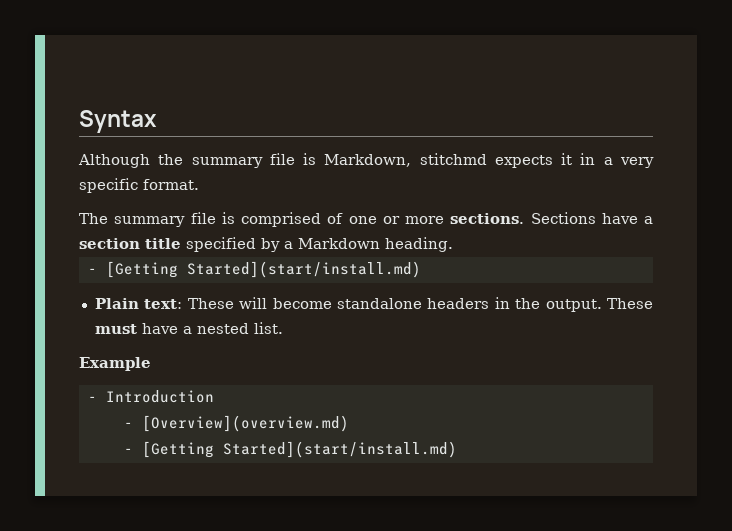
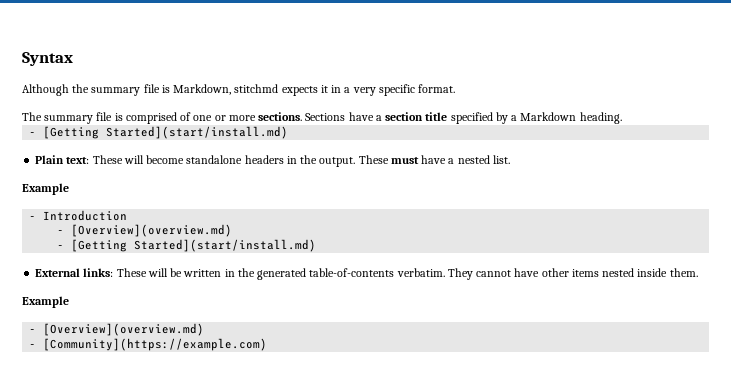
+ External links: These will be written in the generated table-of-contents verbatim. They cannot have other items nested inside them.
+ Example
+ - [Overview](overview.md)
+ - [Community](https://example.com)

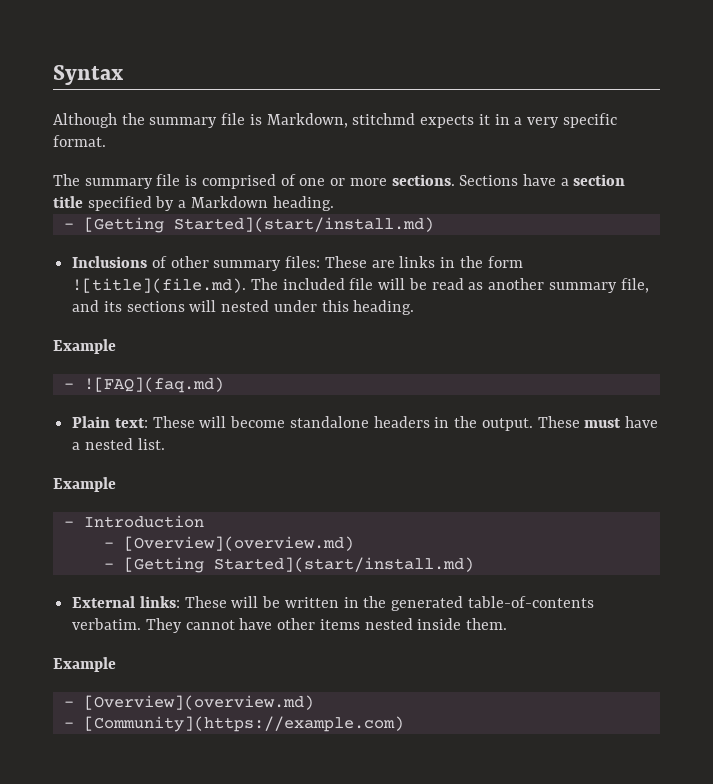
+ Inclusions of other summary files: These are links in the form ![title](file.md). The included file will be read as another summary file, and its sections will nested under this heading.
+ Example
+ - ![FAQ](faq.md)

